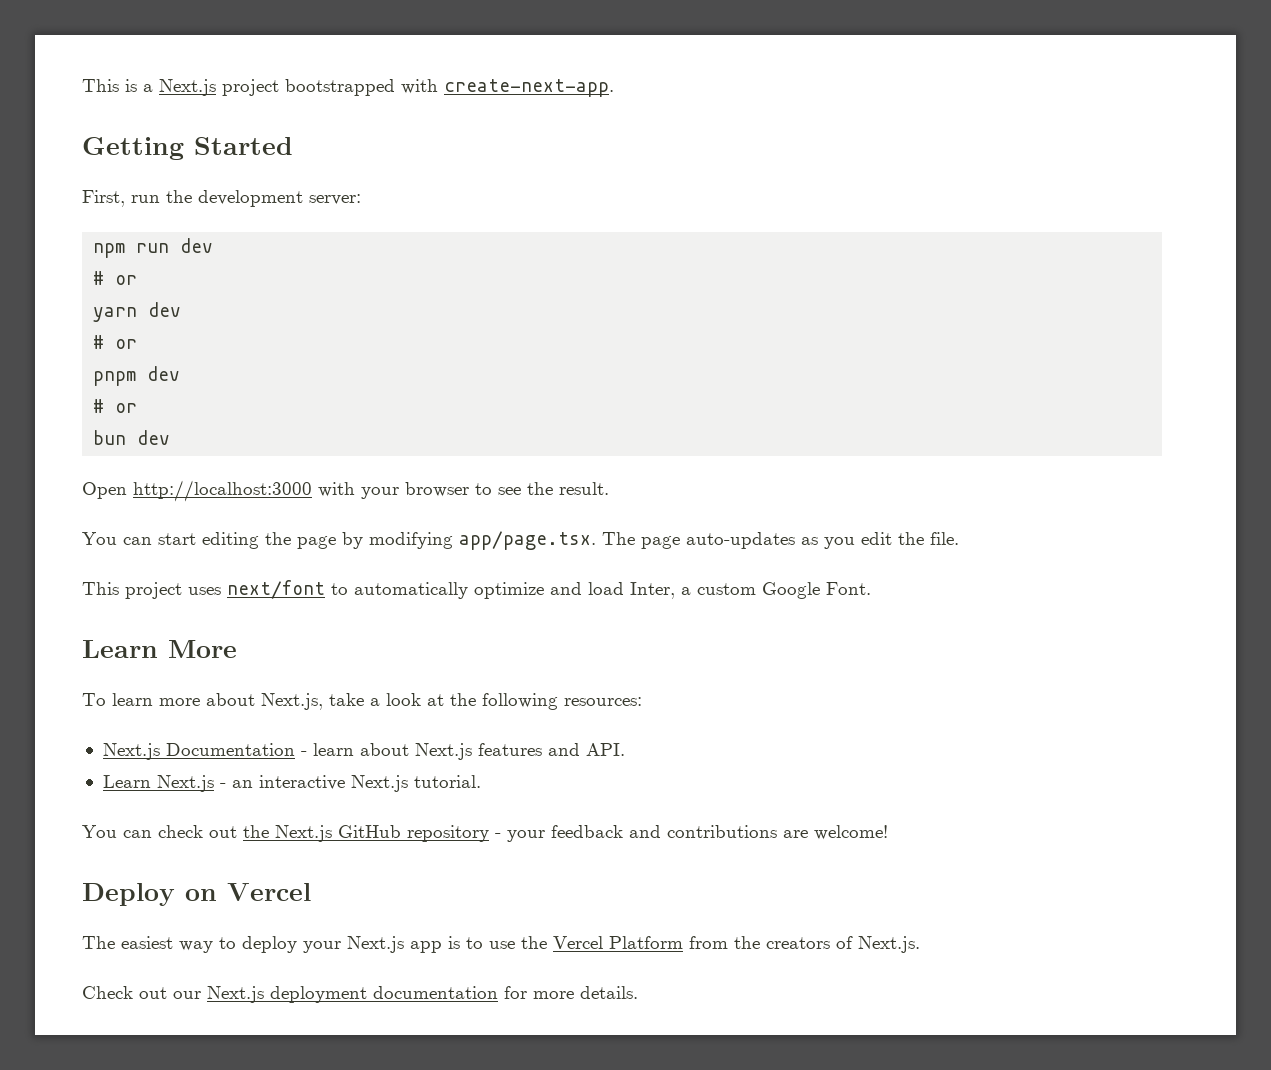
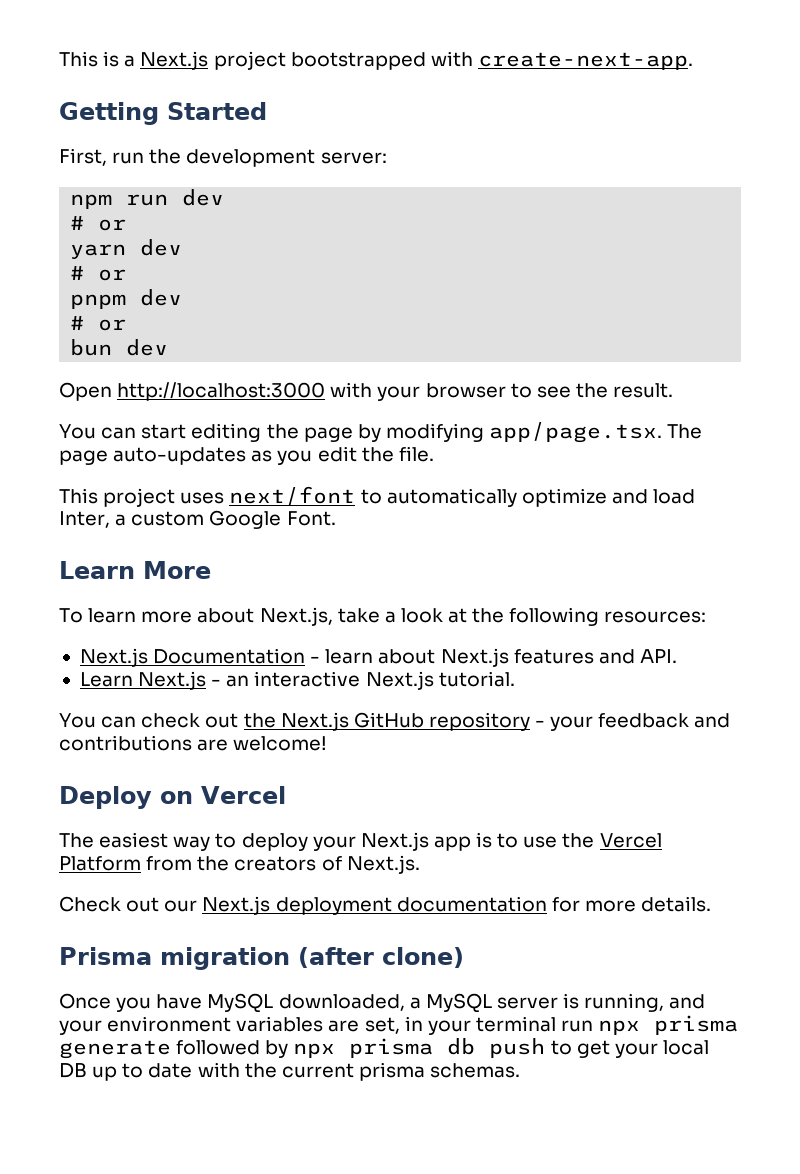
+ Prisma migration (after clone)
+ Once you have MySQL downloaded, a MySQL server is running, and your environment variables are set, in your terminal run npx prisma generate followed by npx prisma db push to get your local DB up to date with the current prisma schemas.

